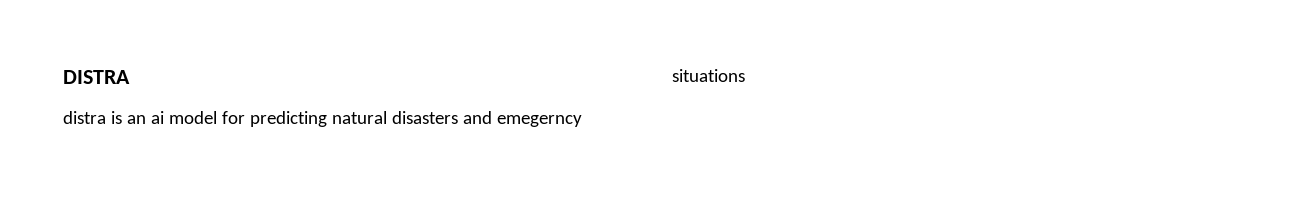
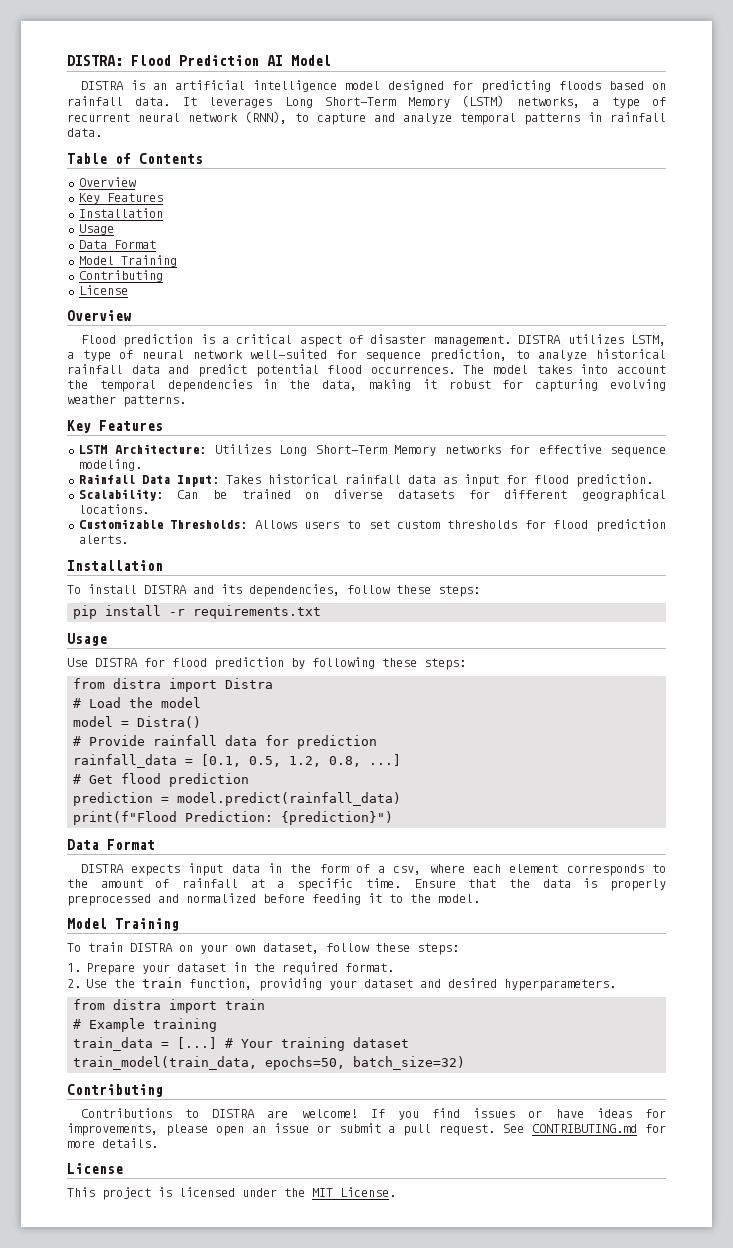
- DISTRA
- distra is an ai model for predicting natural disasters and emegerncy situations
+ DISTRA: Flood Prediction AI Model
+ DISTRA is an artificial intelligence model designed for predicting floods based on rainfall data. It leverages Long Short-Term Memory (LSTM) networks, a type of recurrent neural network (RNN), to capture and analyze temporal patterns in rainfall data.
+ Table of Contents
+ Overview
+ Key Features
+ Installation
+ Usage
+ Data Format
+ Model Training
+ Contributing
+ License
+ Overview
+ Flood prediction is a critical aspect of disaster management. DISTRA utilizes LSTM, a type of neural network well-suited for sequence prediction, to analyze historical rainfall data and predict potential flood occurrences. The model takes into account the temporal dependencies in the data, making it robust for capturing evolving weather patterns.
+ Key Features
+ LSTM Architecture: Utilizes Long Short-Term Memory networks for effective sequence modeling.
+ Rainfall Data Input: Takes historical rainfall data as input for flood prediction.
+ Scalability: Can be trained on diverse datasets for different geographical locations.
+ Customizable Thresholds: Allows users to set custom thresholds for flood prediction alerts.
+ Installation
+ To install DISTRA and its dependencies, follow these steps:
+ pip install -r requirements.txt
+ Usage
+ Use DISTRA for flood prediction by following these steps:
+ from distra import Distra
+ # Load the model
+ model = Distra()
+ # Provide rainfall data for prediction
+ rainfall_data = [0.1, 0.5, 1.2, 0.8, ...]
+ # Get flood prediction
+ prediction = model.predict(rainfall_data)
+ print(f"Flood Prediction: {prediction}")
+ Data Format
+ DISTRA expects input data in the form of a csv, where each element corresponds to the amount of rainfall at a specific time. Ensure that the data is properly preprocessed and normalized before feeding it to the model.
+ Model Training
+ To train DISTRA on your own dataset, follow these steps:
+ 1. Prepare your dataset in the required format.
+ 2. Use the train function, providing your dataset and desired hyperparameters.
+ from distra import train
+ # Example training
+ train_data = [...] # Your training dataset
+ train_model(train_data, epochs=50, batch_size=32)
+ Contributing
+ Contributions to DISTRA are welcome! If you find issues or have ideas for improvements, please open an issue or submit a pull request. See CONTRIBUTING.md for more details.
+ License
+ This project is licensed under the MIT License.

